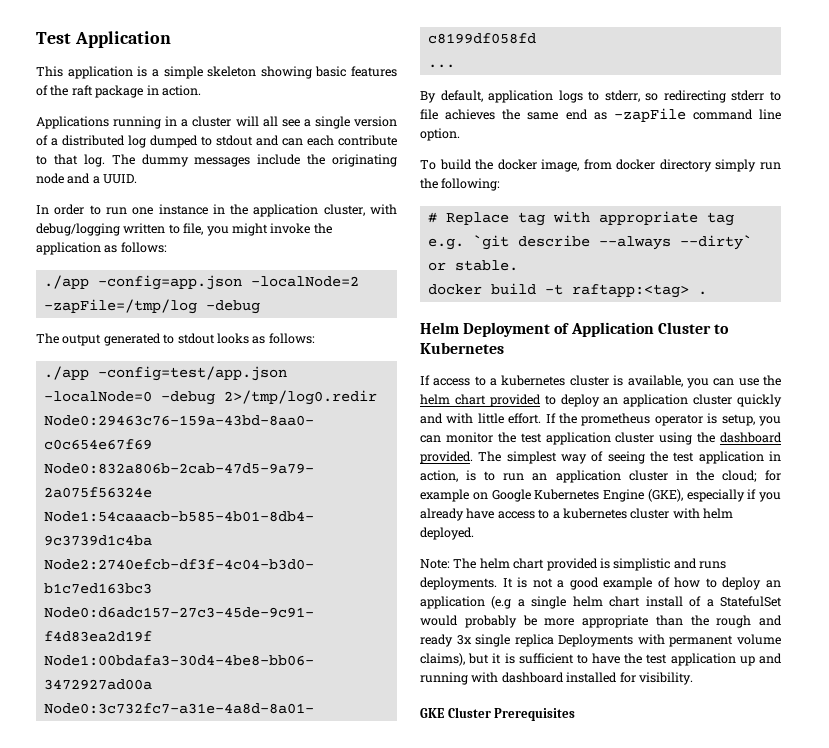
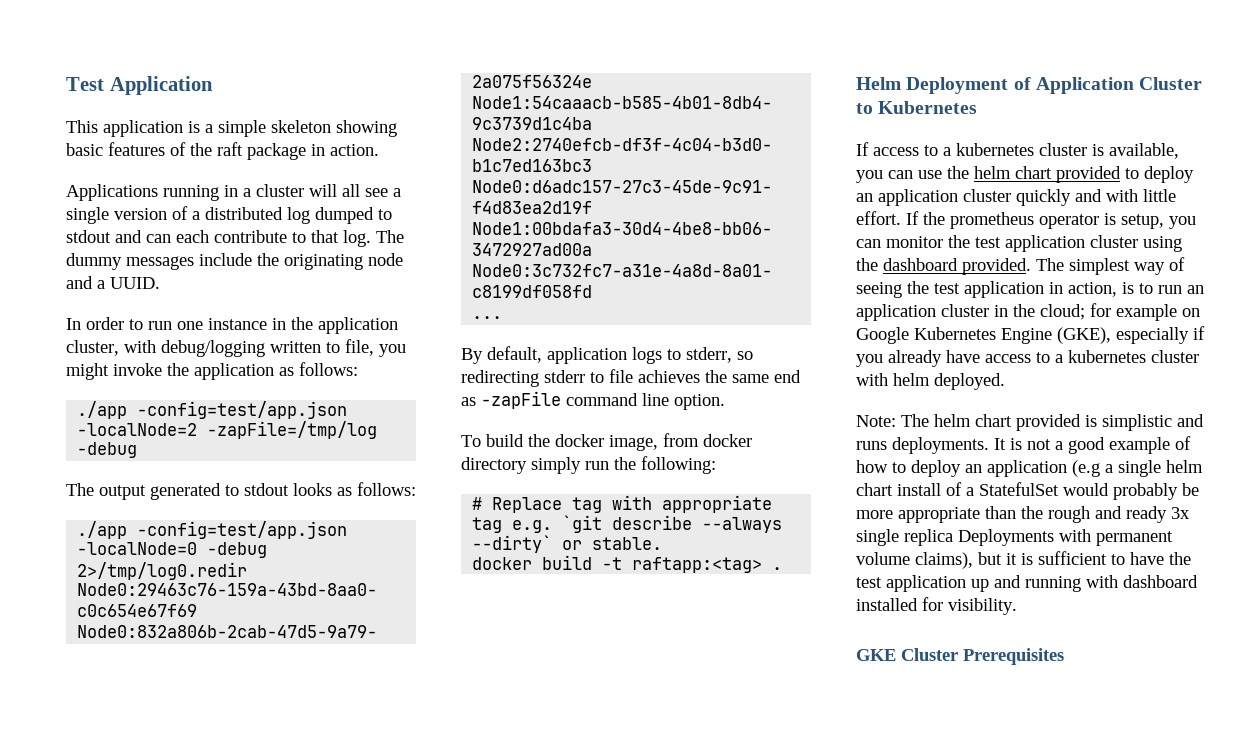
- ./app -config=app.json -localNode=2 -zapFile=/tmp/log -debug
+ ./app -config=test/app.json -localNode=2 -zapFile=/tmp/log -debug

